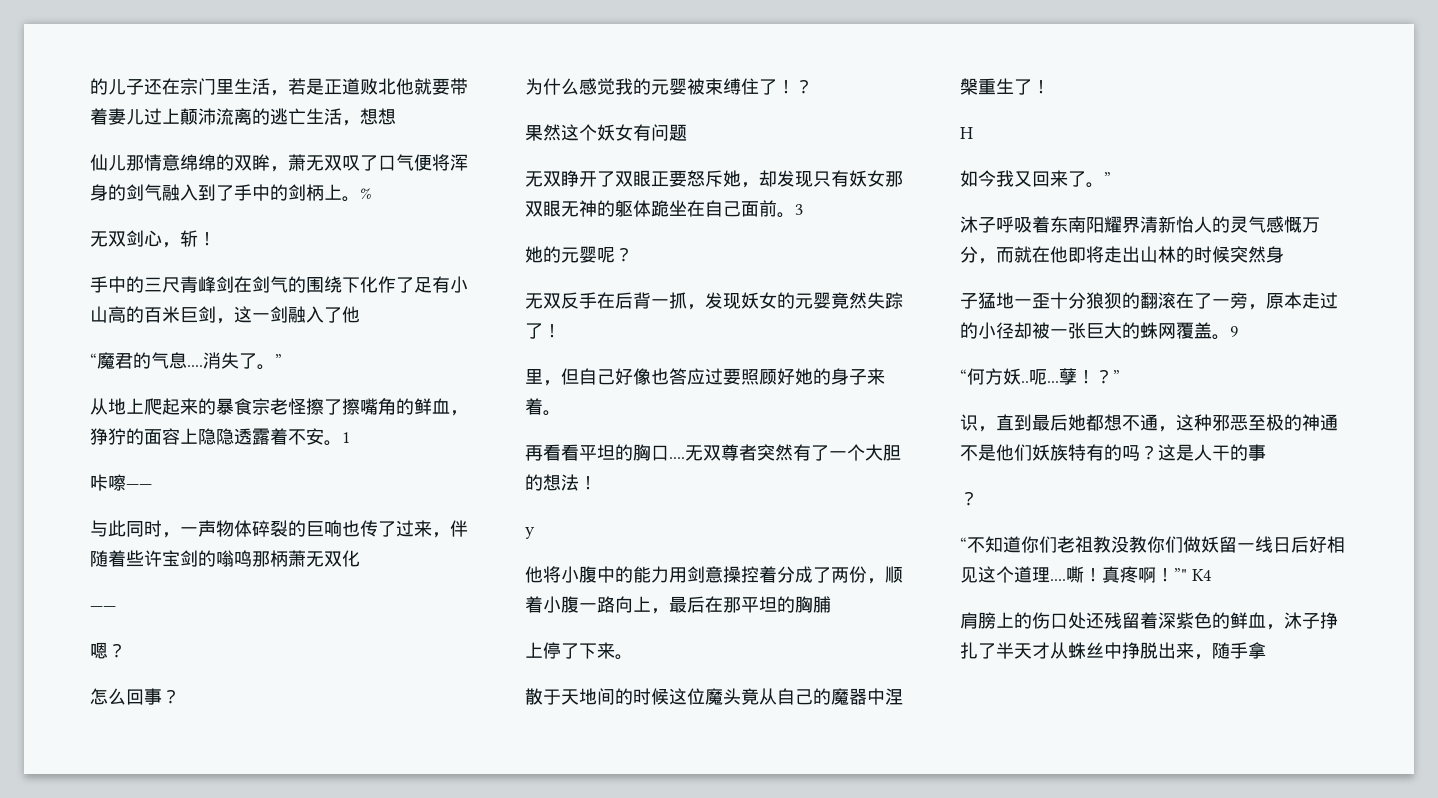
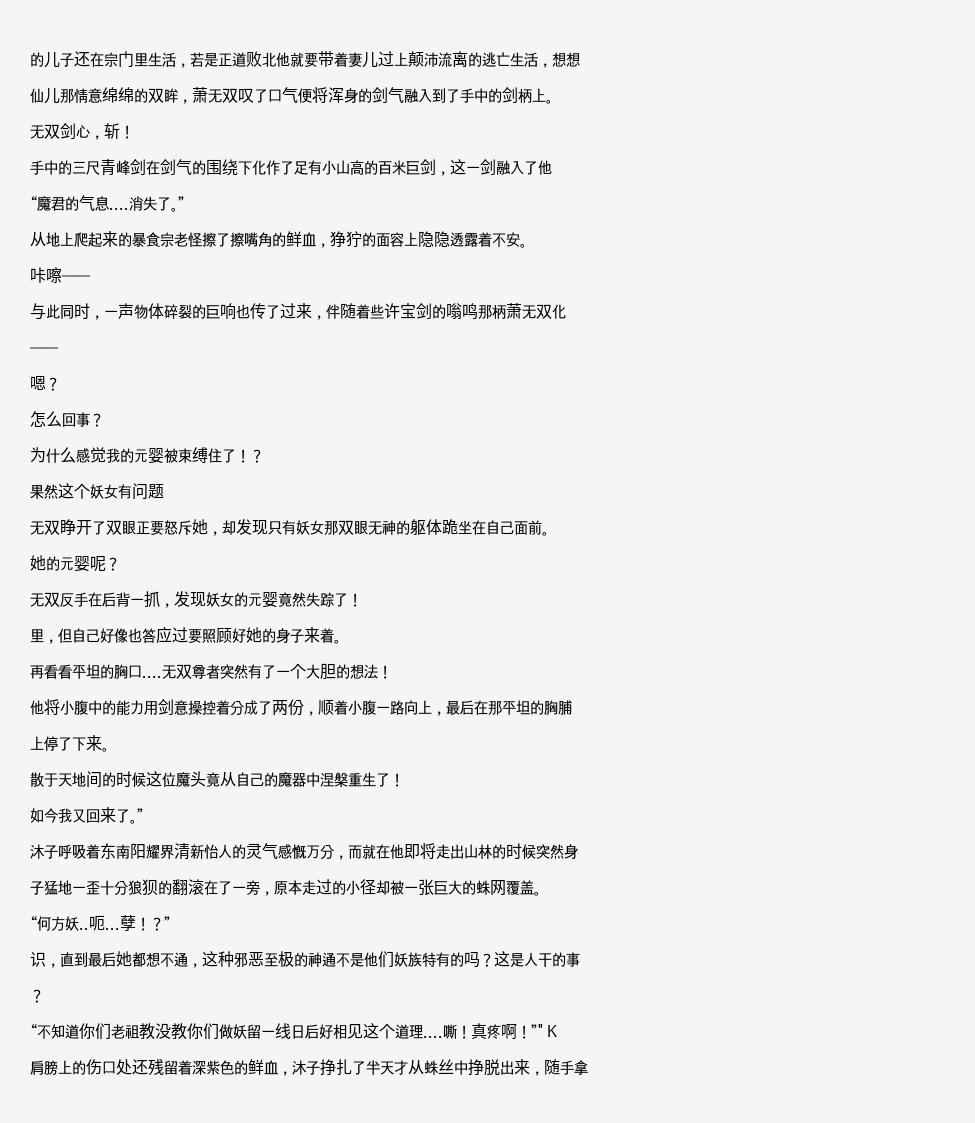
- %
- 1
- 3
- y
- H
- 9
- 真疼啊！”" K4
+ 真疼啊！”" K

